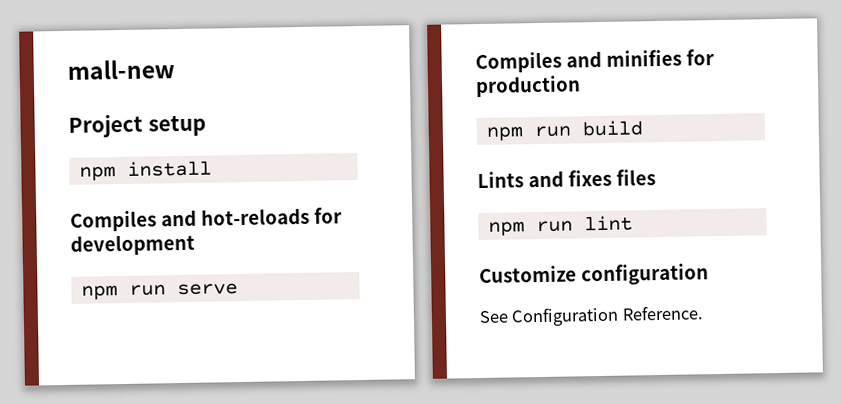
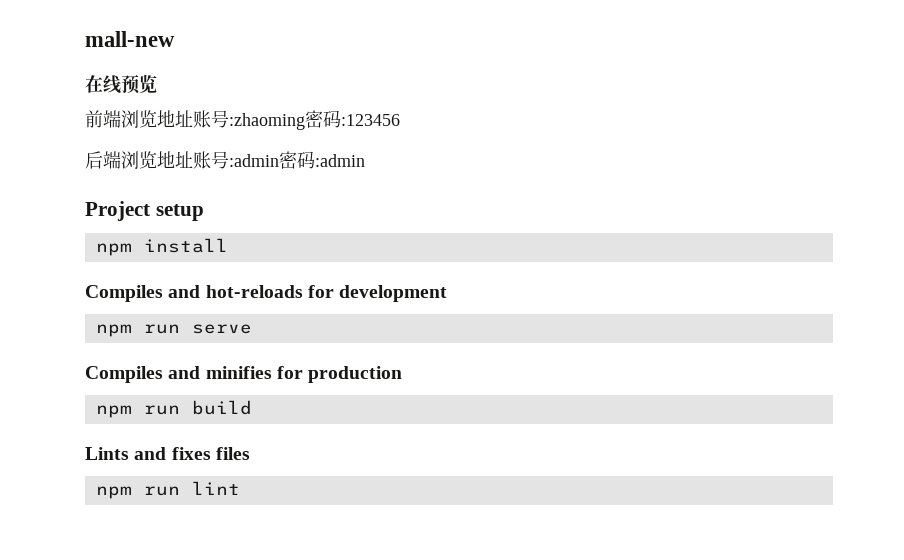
+ 在线预览
+ 前端浏览地址账号:zhaoming密码:123456
+ 后端浏览地址账号:admin密码:admin
- Customize configuration
- See Configuration Reference.

